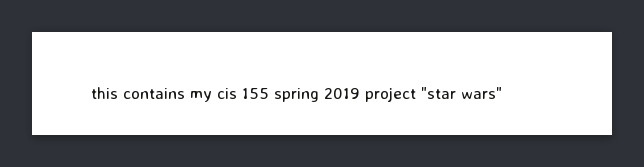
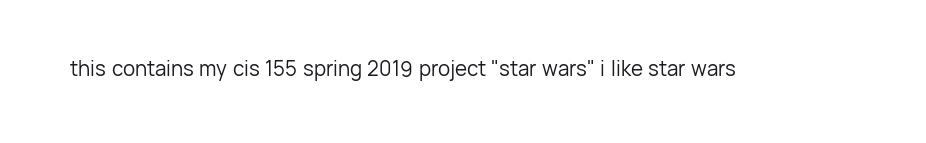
- this contains my cis 155 spring 2019 project "star wars"
+ this contains my cis 155 spring 2019 project "star wars" i like star wars

